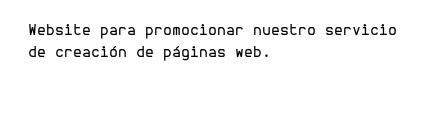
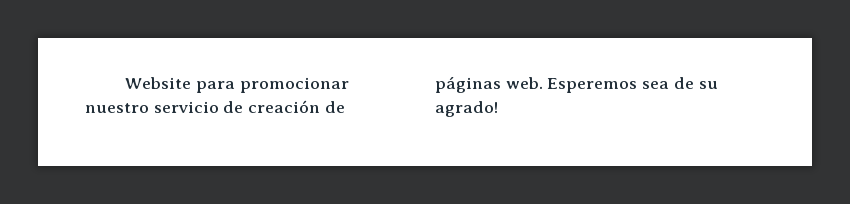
+ Esperemos sea de su agrado!

